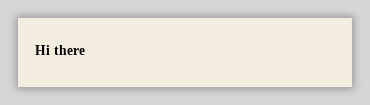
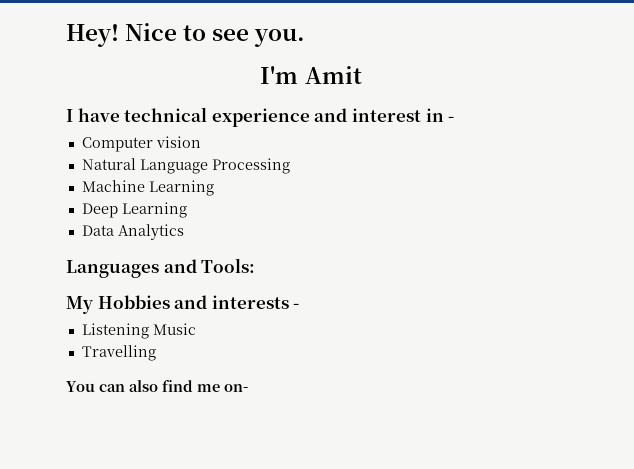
- Hi there
+ Hey! Nice to see you.
+ I'm Amit
+ I have technical experience and interest in -
+ Computer vision
+ Natural Language Processing
+ Machine Learning
+ Deep Learning
+ Data Analytics
+ Languages and Tools:
+ My Hobbies and interests -
+ Listening Music
+ Travelling
+ You can also find me on-

